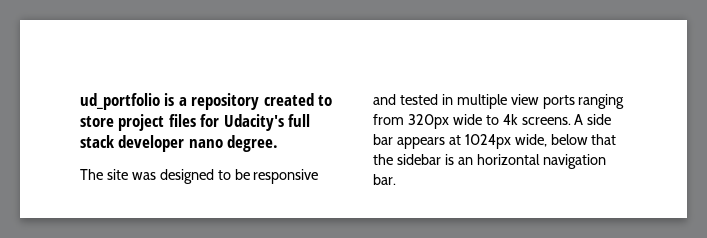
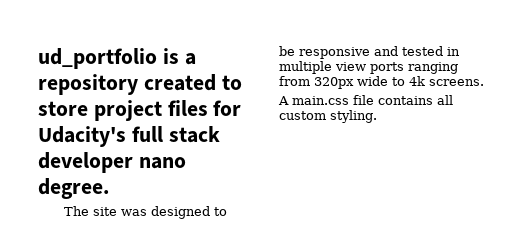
- The site was designed to be responsive and tested in multiple view ports ranging from 320px wide to 4k screens. A side bar appears at 1024px wide, below that the sidebar is an horizontal navigation bar.
+ The site was designed to be responsive and tested in multiple view ports ranging from 320px wide to 4k screens.
+ A main.css file contains all custom styling.

